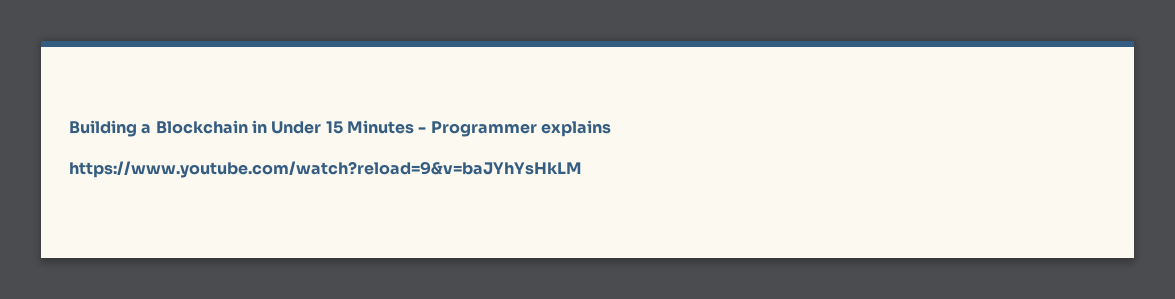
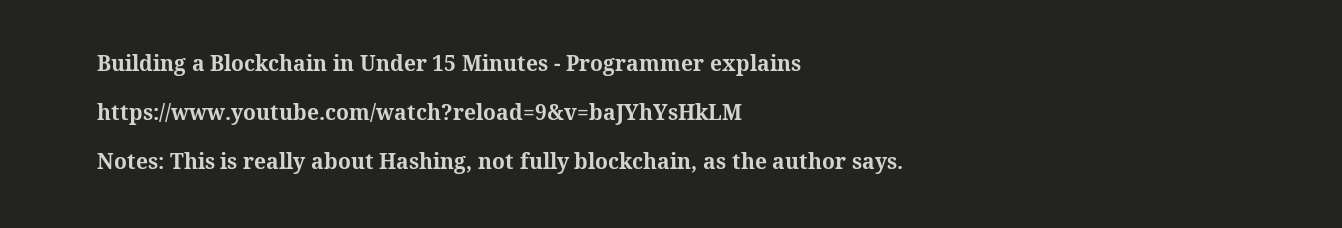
+ Notes: This is really about Hashing, not fully blockchain, as the author says.

